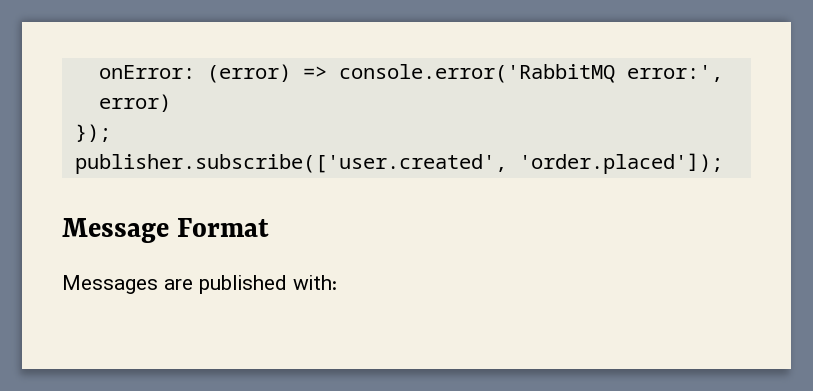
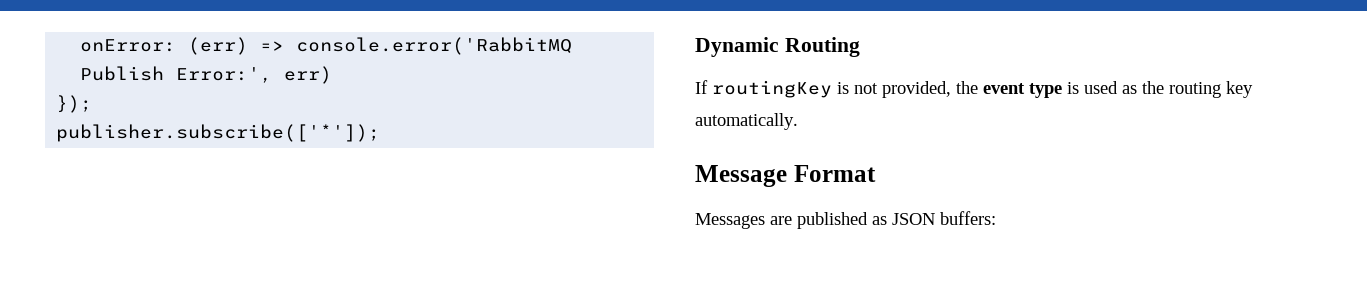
- onError: (error) => console.error('RabbitMQ error:', error)
+ onError: (err) => console.error('RabbitMQ Publish Error:', err)
  });
- publisher.subscribe(['user.created', 'order.placed']);
+ publisher.subscribe(['*']);
+ Dynamic Routing
+ If routingKey is not provided, the event type is used as the routing key automatically.
- Messages are published with:
+ Messages are published as JSON buffers:

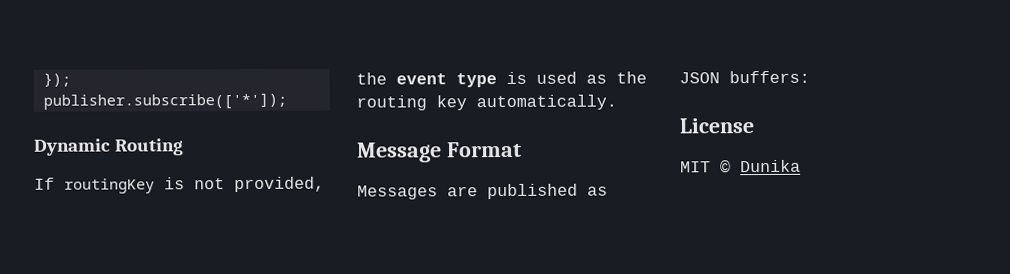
- onError: (err) => console.error('RabbitMQ Publish Error:', err)
+ License
+ MIT © Dunika

